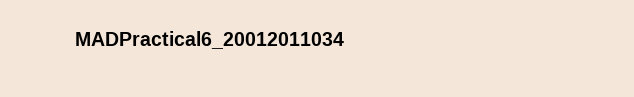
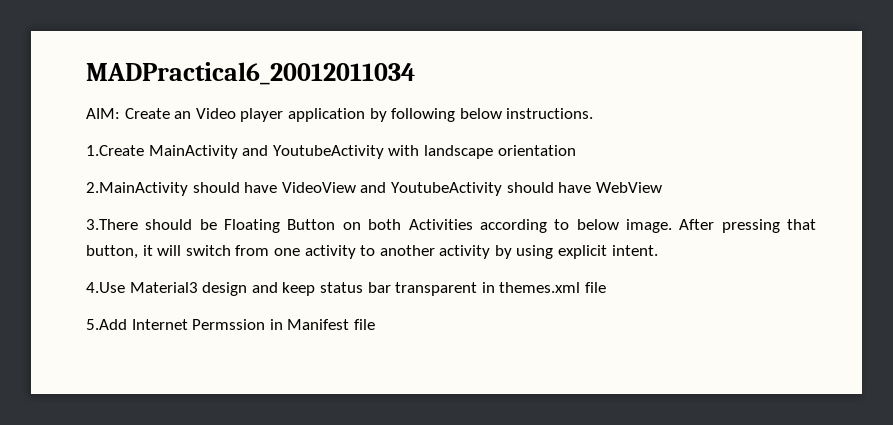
+ AIM: Create an Video player application by following below instructions.
+ 1.Create MainActivity and YoutubeActivity with landscape orientation
+ 2.MainActivity should have VideoView and YoutubeActivity should have WebView
+ 3.There should be Floating Button on both Activities according to below image. After pressing that button, it will switch from one activity to another activity by using explicit intent.
+ 4.Use Material3 design and keep status bar transparent in themes.xml file
+ 5.Add Internet Permssion in Manifest file

